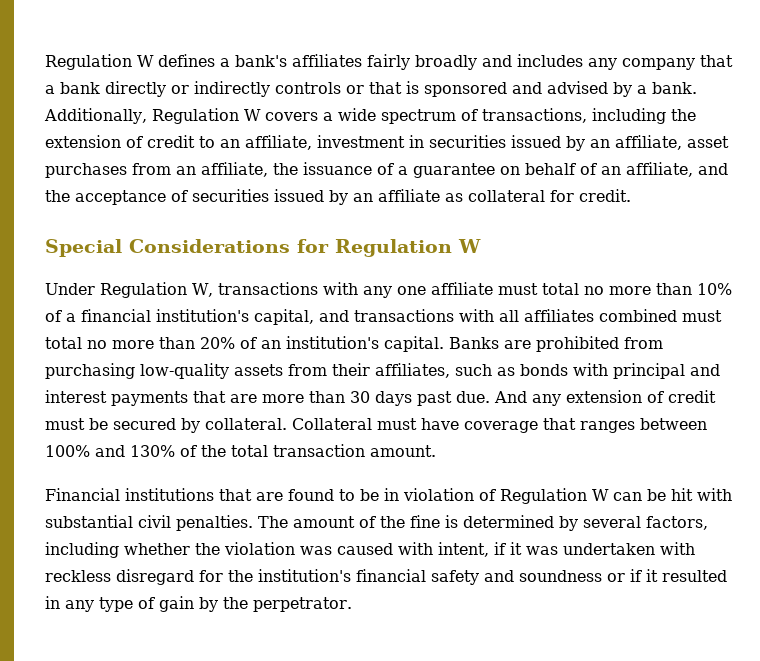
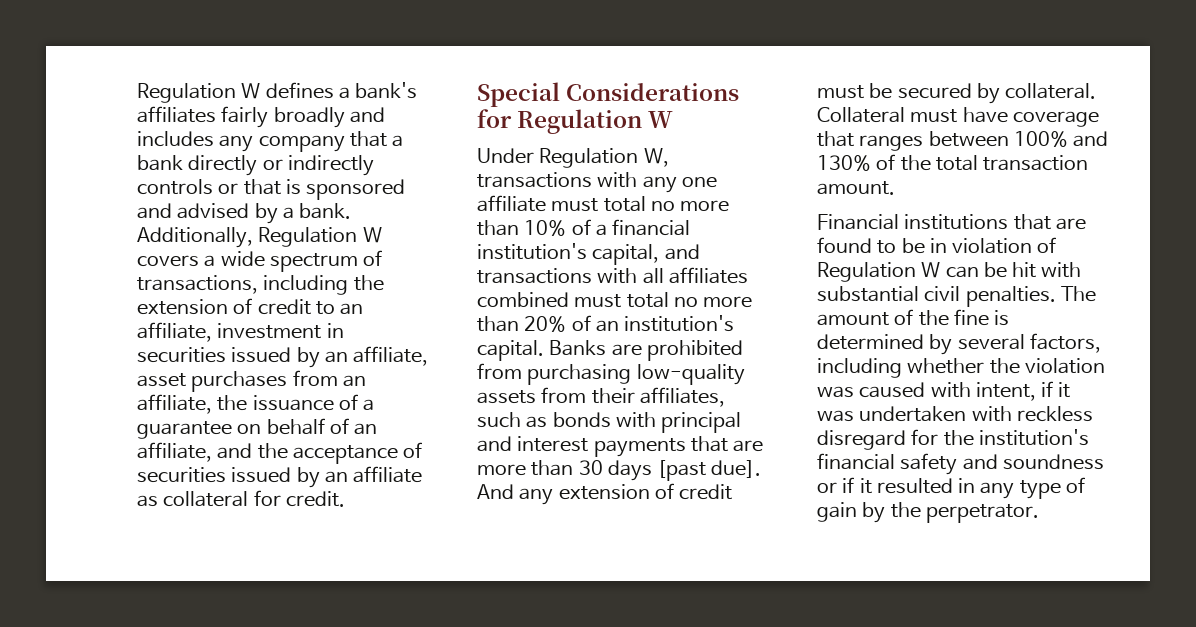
- Banks are prohibited from purchasing low-quality assets from their affiliates, such as bonds with principal and interest payments that are more than 30 days past due.
+ Banks are prohibited from purchasing low-quality assets from their affiliates, such as bonds with principal and interest payments that are more than 30 days [past due].

